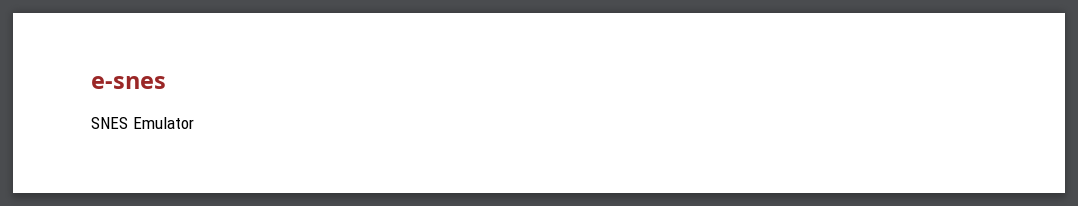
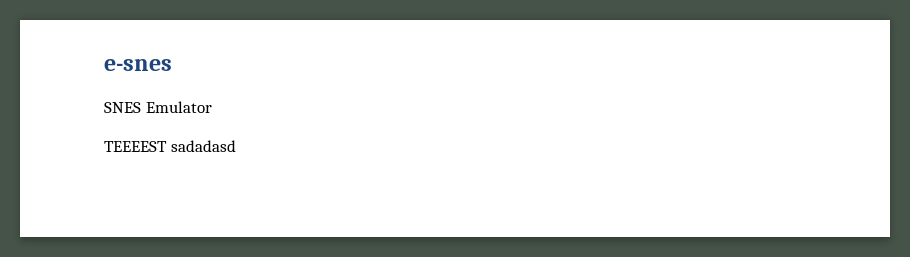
+ TEEEEST sadadasd

